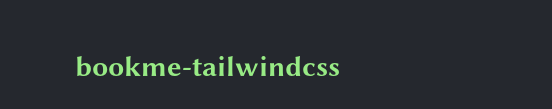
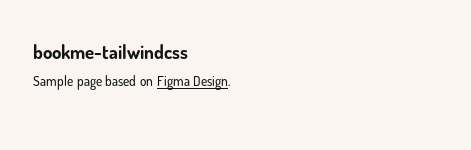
+ Sample page based on Figma Design.

